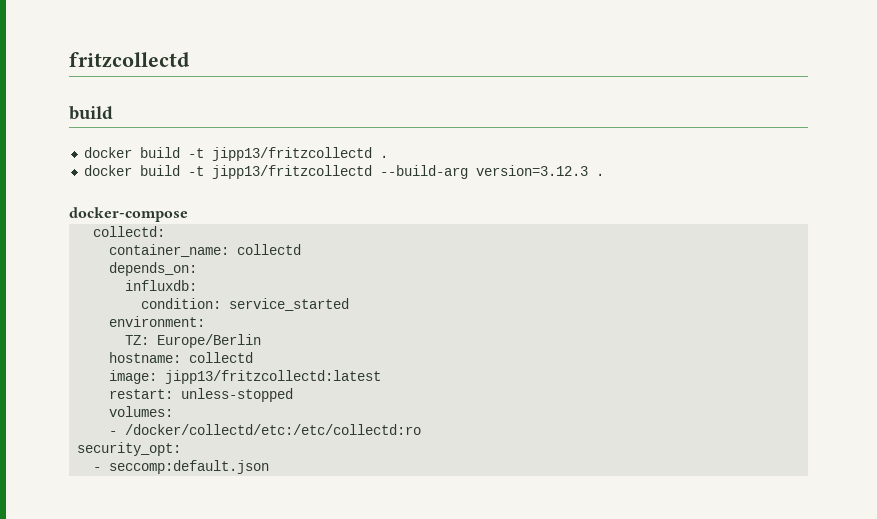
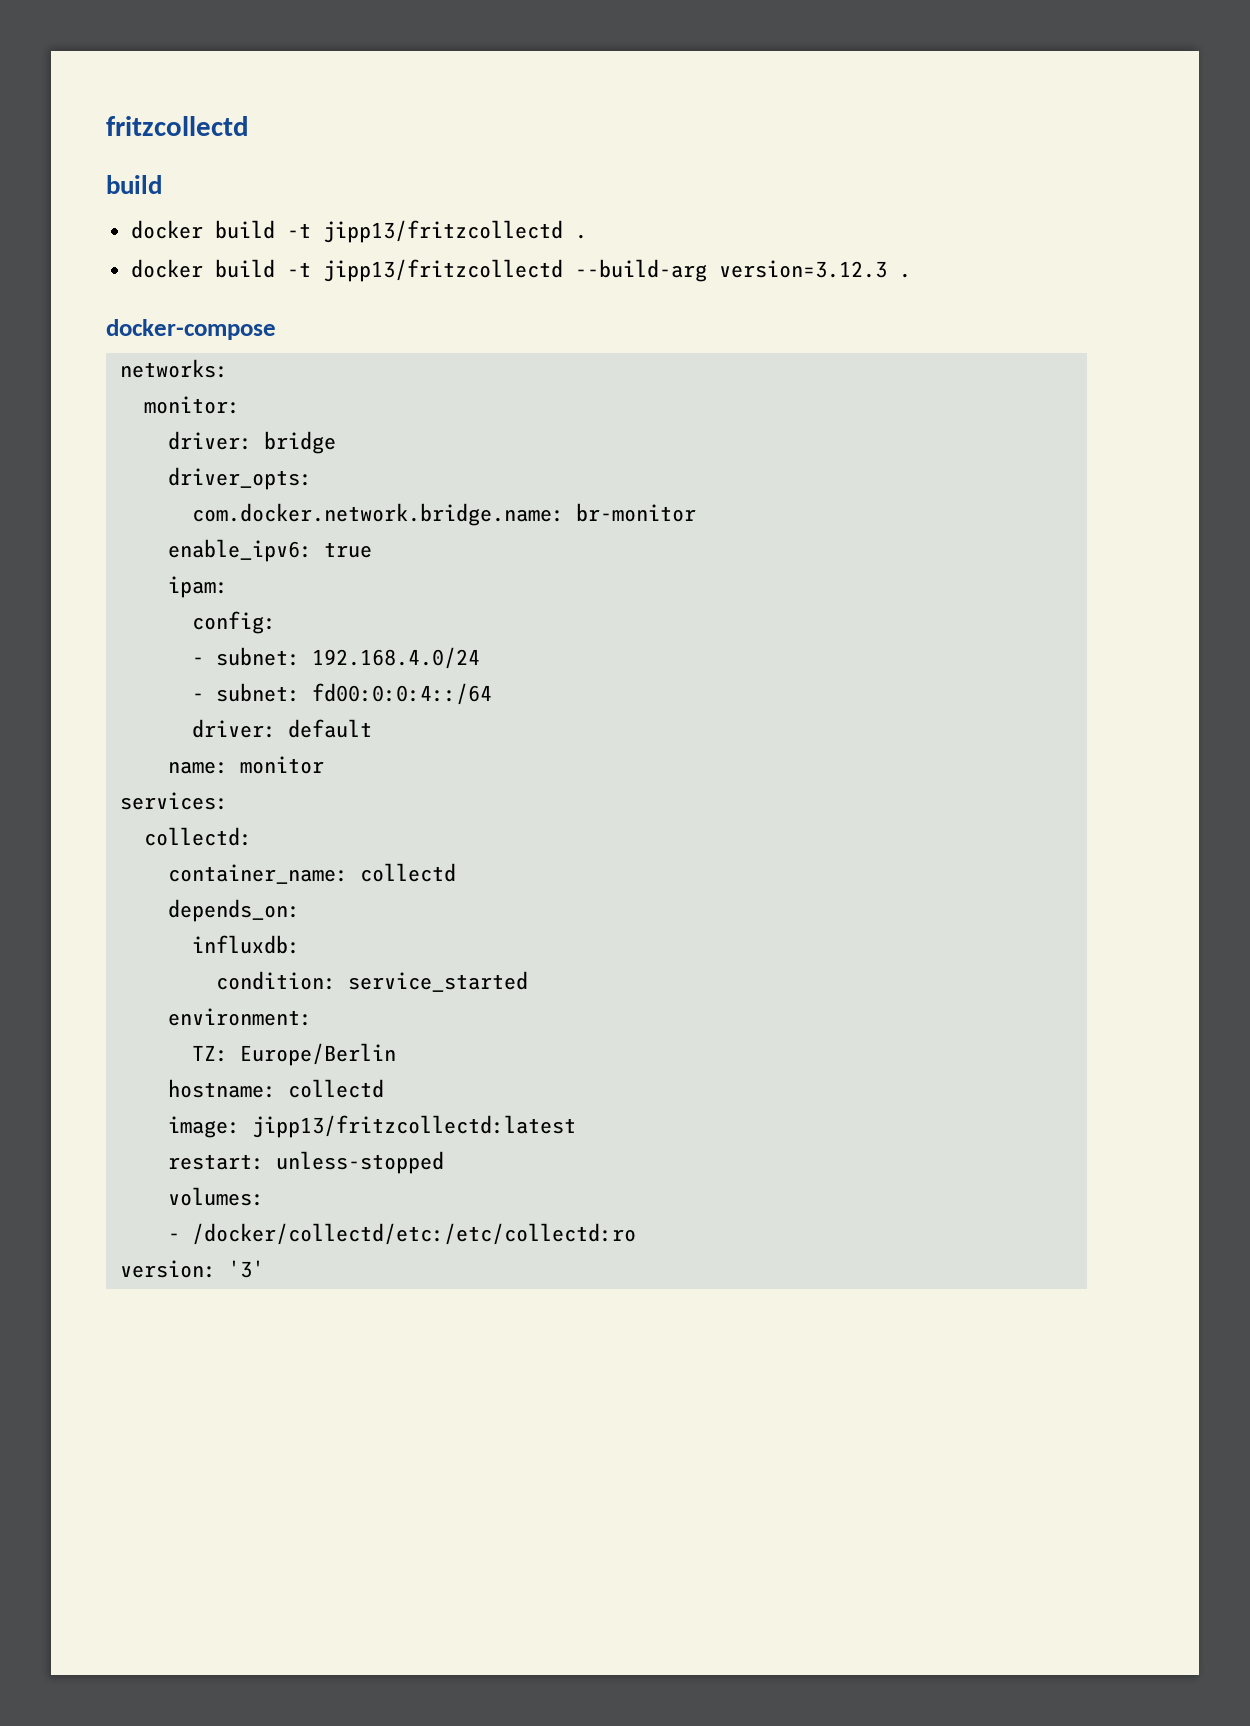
+ networks:
+ monitor:
+ driver: bridge
+ driver_opts:
+ com.docker.network.bridge.name: br-monitor
+ enable_ipv6: true
+ ipam:
+ config:
+ - subnet: 192.168.4.0/24
+ - subnet: fd00:0:0:4::/64
+ driver: default
+ name: monitor
+ services:
- security_opt:
- - seccomp:default.json
+ version: '3'

